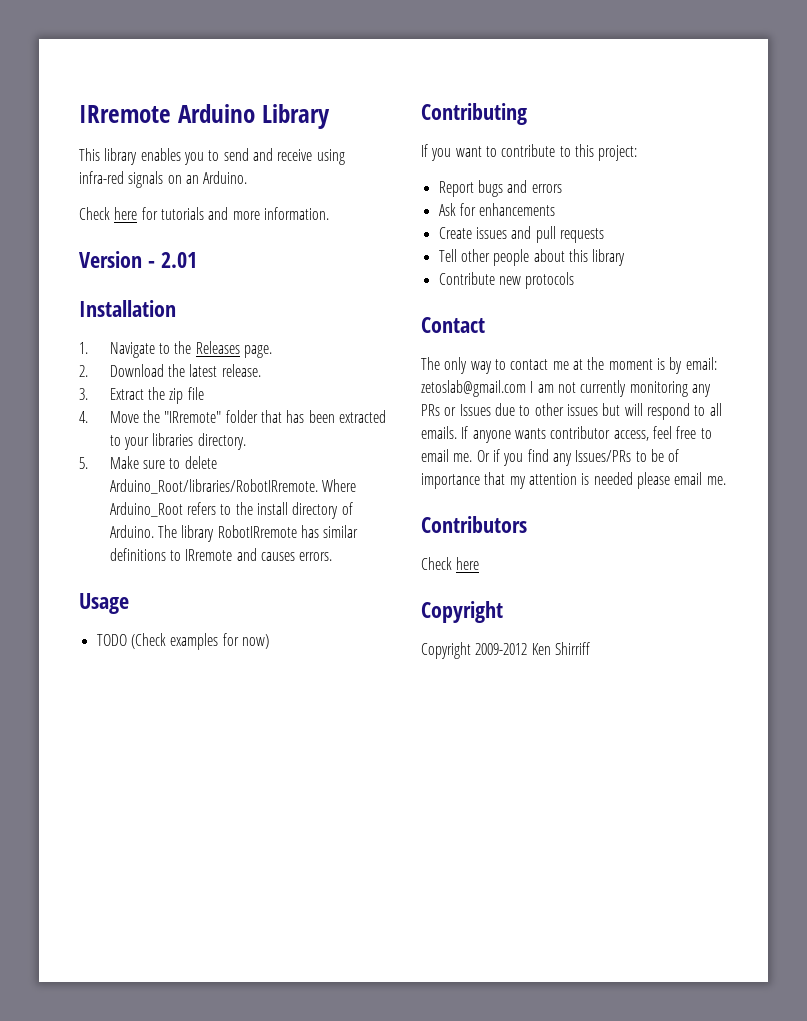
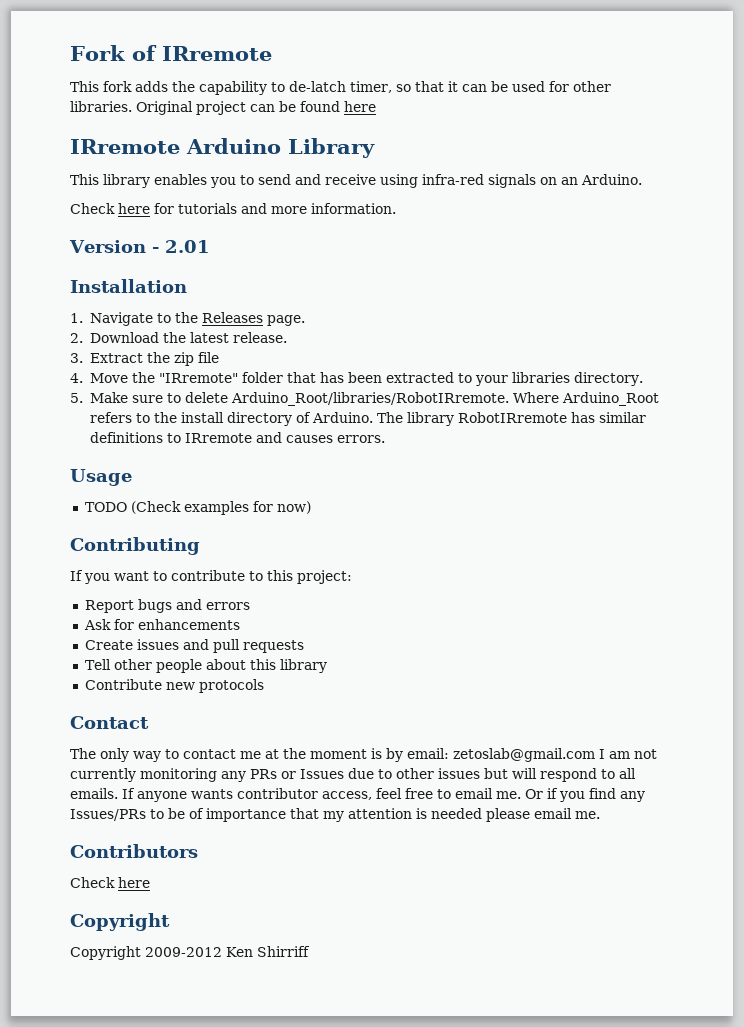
+ Fork of IRremote
+ This fork adds the capability to de-latch timer, so that it can be used for other libraries. Original project can be found here

